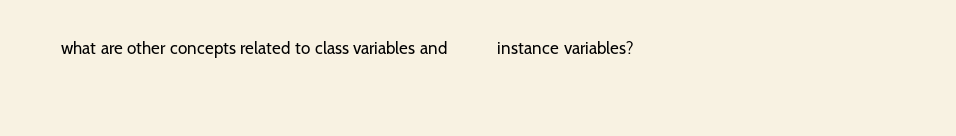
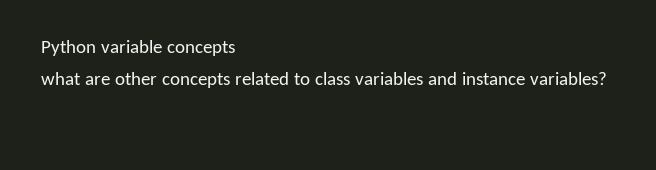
+ Python variable concepts

